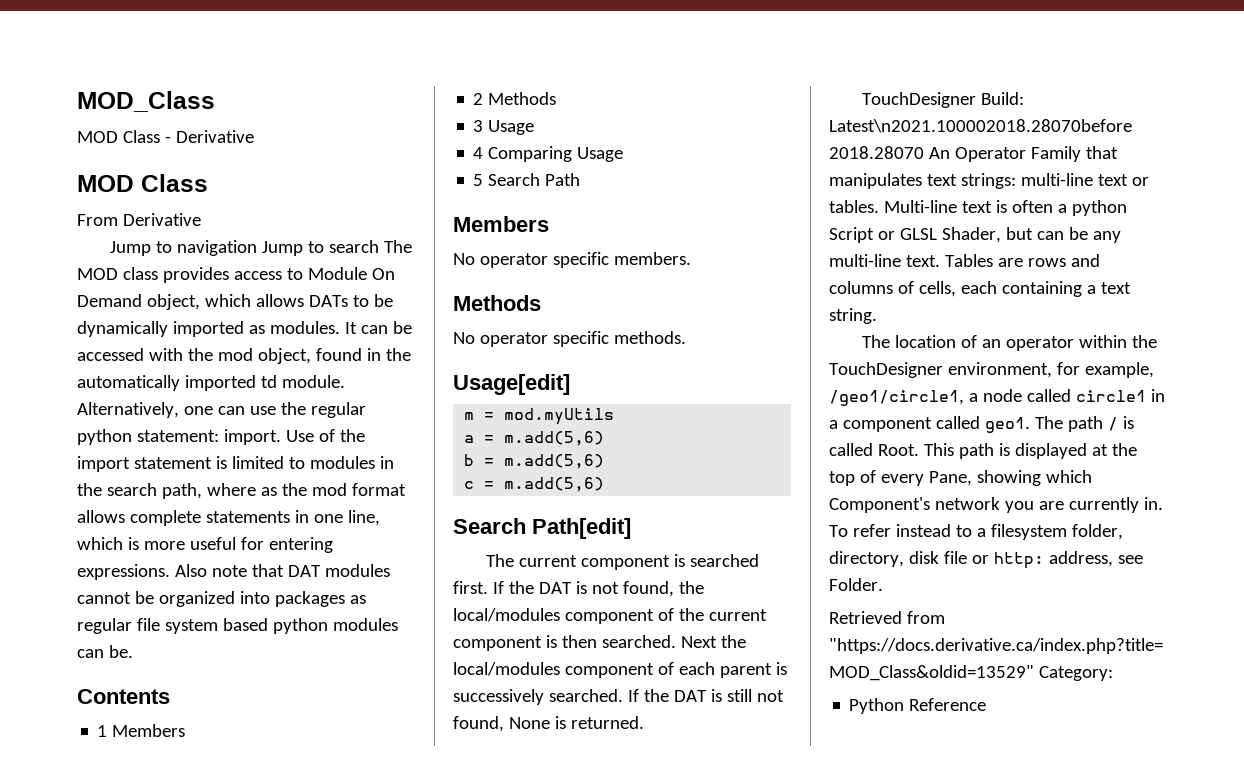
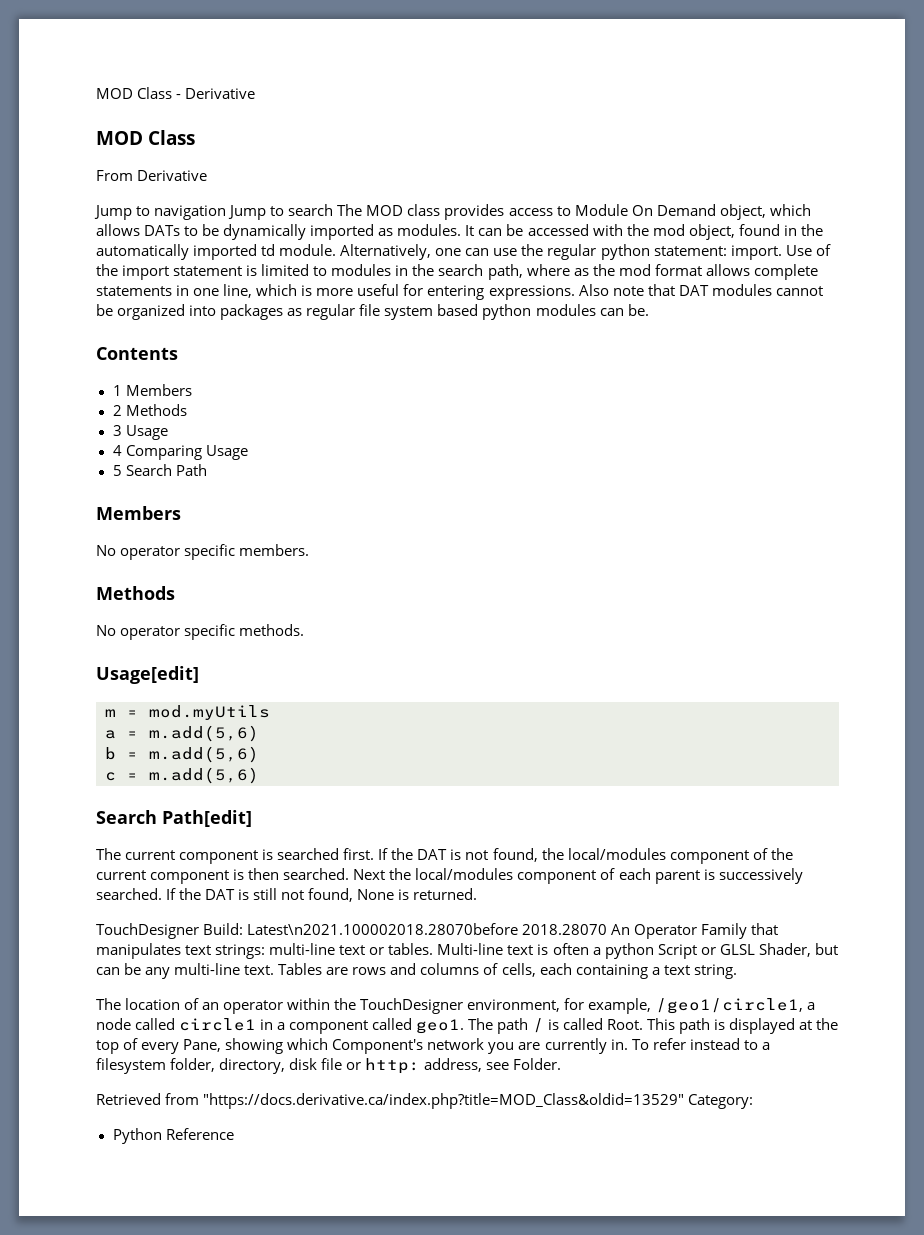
- MOD_Class

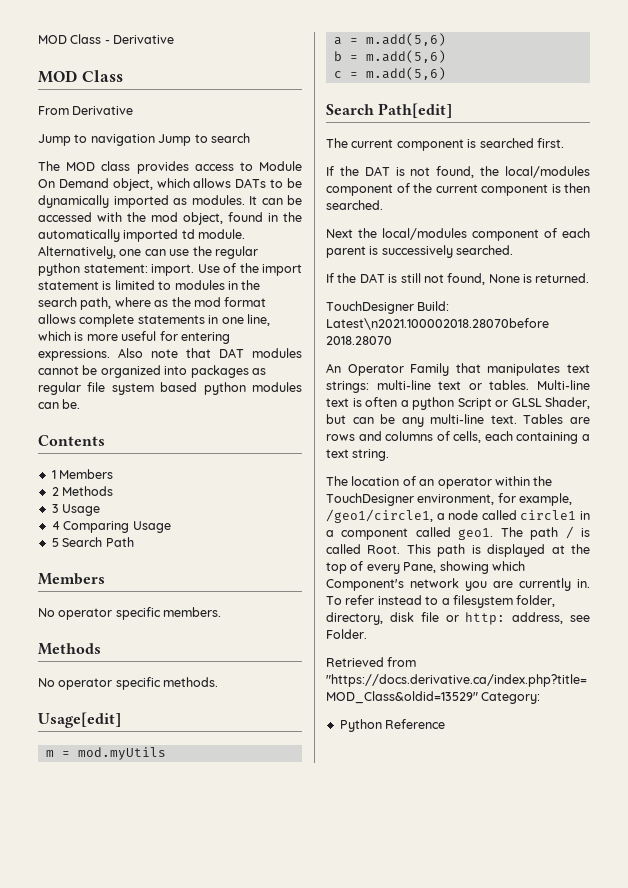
- Jump to navigation Jump to search The MOD class provides access to Module On Demand object, which allows DATs to be dynamically imported as modules.
+ Jump to navigation Jump to search
+ The MOD class provides access to Module On Demand object, which allows DATs to be dynamically imported as modules.
- The current component is searched first. If the DAT is not found, the local/modules component of the current component is then searched. Next the local/modules component of each parent is successively searched. If the DAT is still not found, None is returned.
+ The current component is searched first.
+ If the DAT is not found, the local/modules component of the current component is then searched.
+ Next the local/modules component of each parent is successively searched.
+ If the DAT is still not found, None is returned.
- TouchDesigner Build: Latest\n2021.100002018.28070before 2018.28070 An Operator Family that manipulates text strings: multi-line text or tables.
+ TouchDesigner Build: Latest\n2021.100002018.28070before 2018.28070
+ An Operator Family that manipulates text strings: multi-line text or tables.

